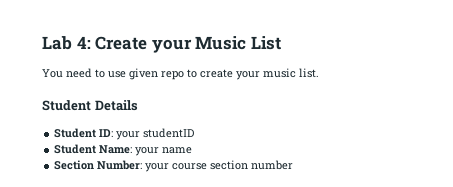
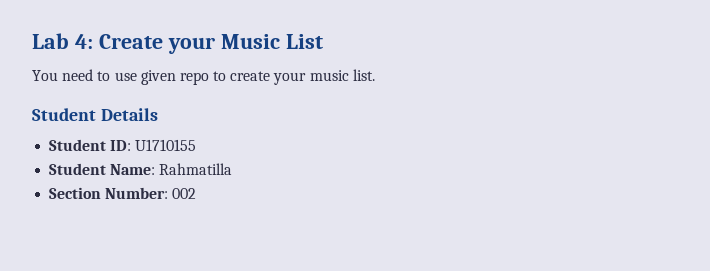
- Student ID: your studentID
+ Student ID: U1710155
- Student Name: your name
+ Student Name: Rahmatilla
- Section Number: your course section number
+ Section Number: 002

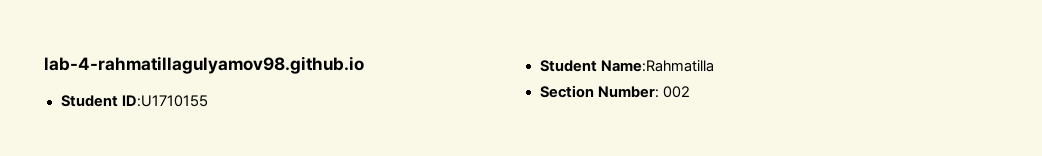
- Lab 4: Create your Music List
- You need to use given repo to create your music list.
- Student Details
- Student ID: U1710155
- Student Name: Rahmatilla
+ lab-4-rahmatillagulyamov98.github.io
+ Student ID:U1710155
+ Student Name:Rahmatilla

